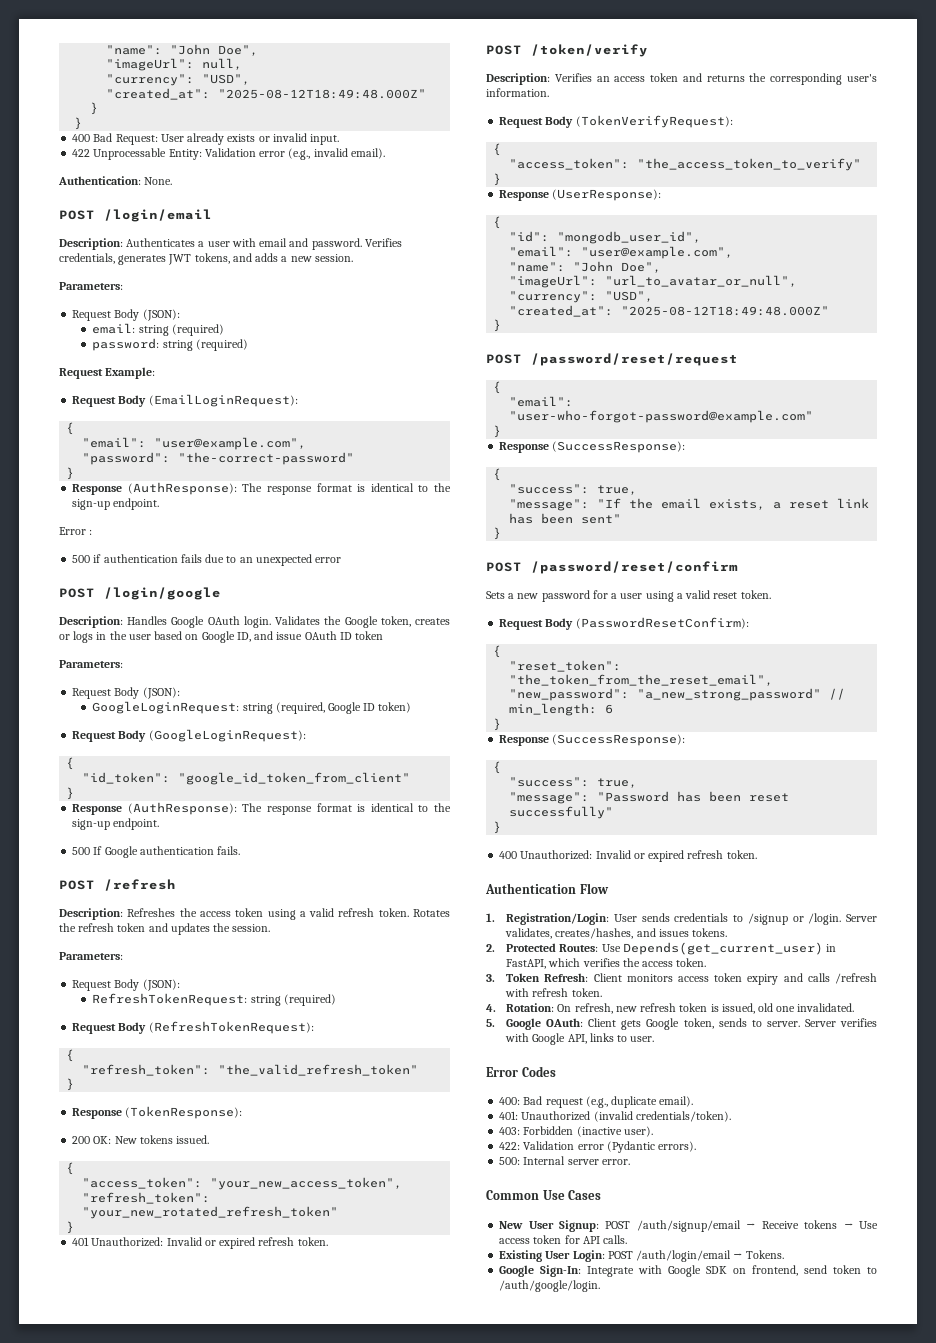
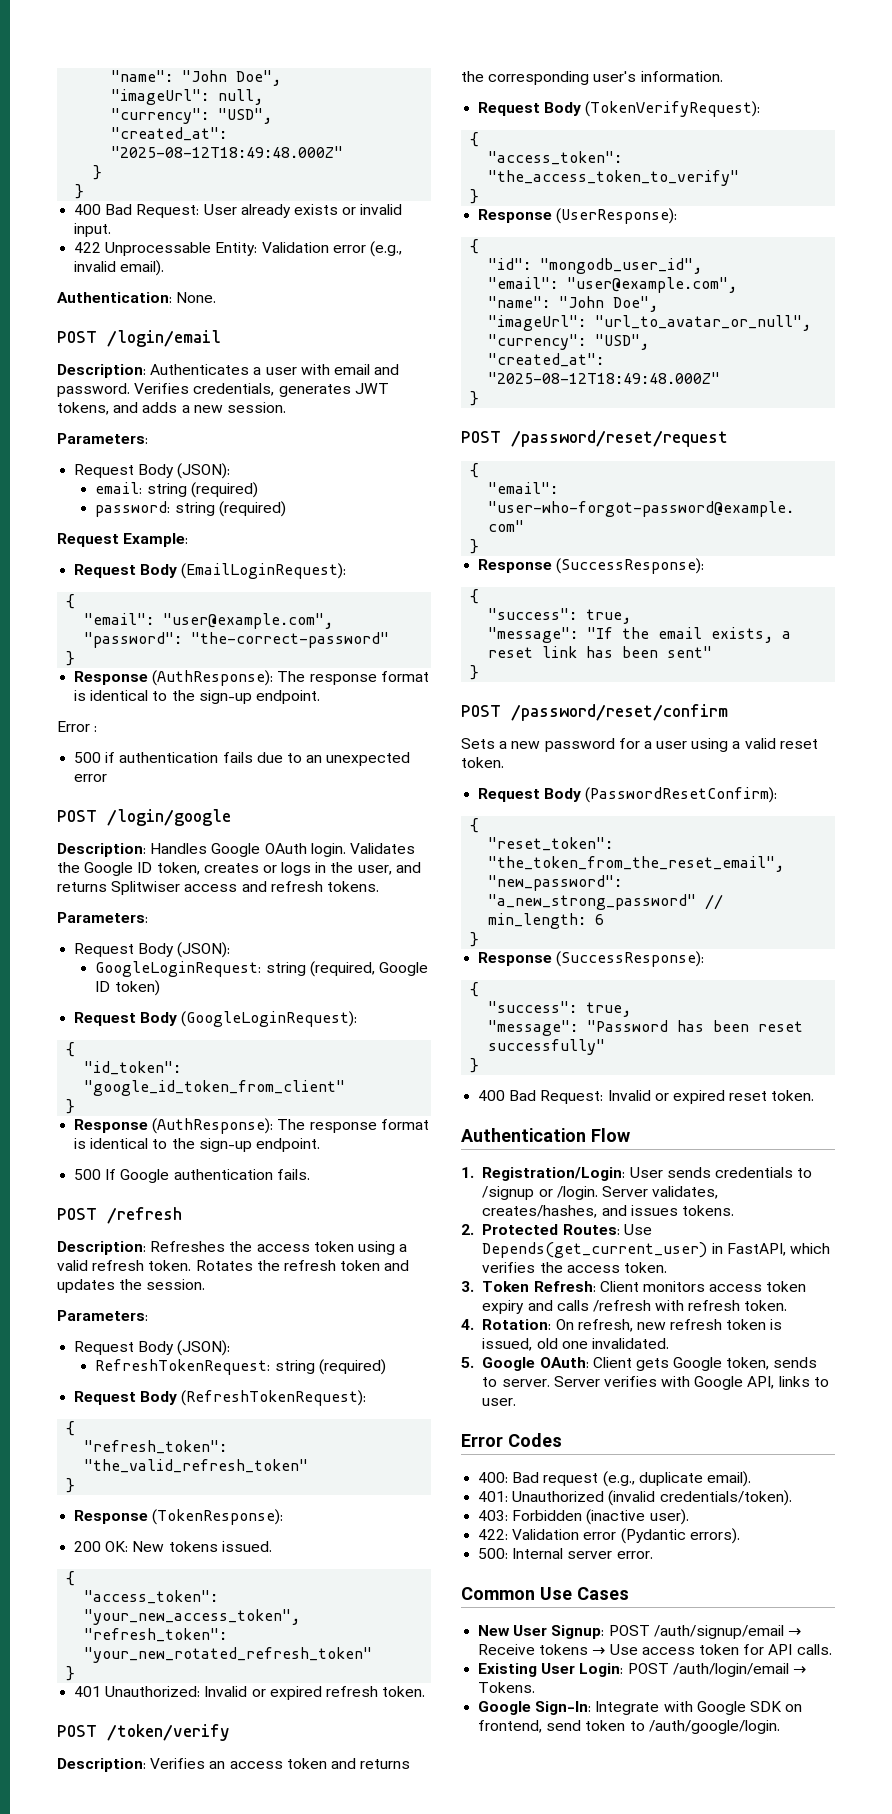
- Validates the Google token, creates or logs in the user based on Google ID, and issue OAuth ID token
+ Validates the Google ID token, creates or logs in the user, and returns Splitwiser access and refresh tokens.
- 400 Unauthorized: Invalid or expired refresh token.
+ 400 Bad Request: Invalid or expired reset token.

